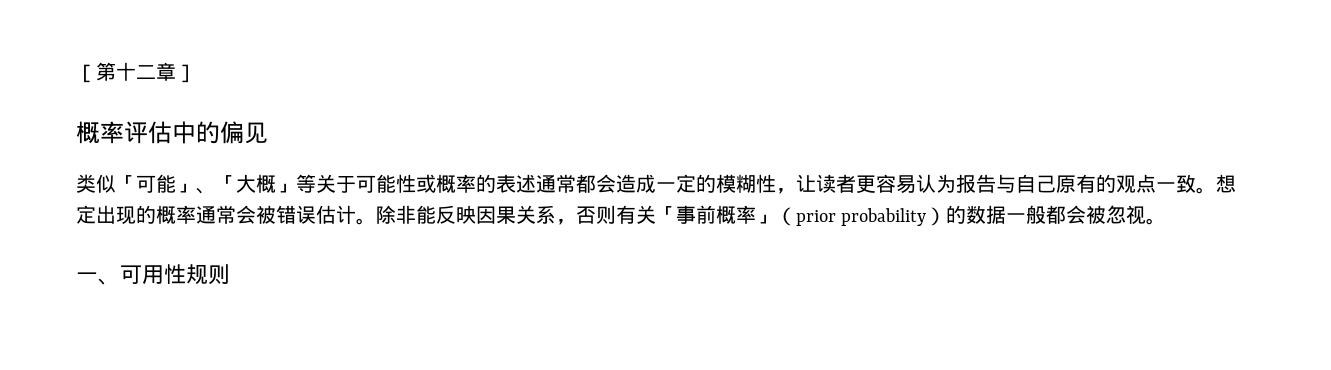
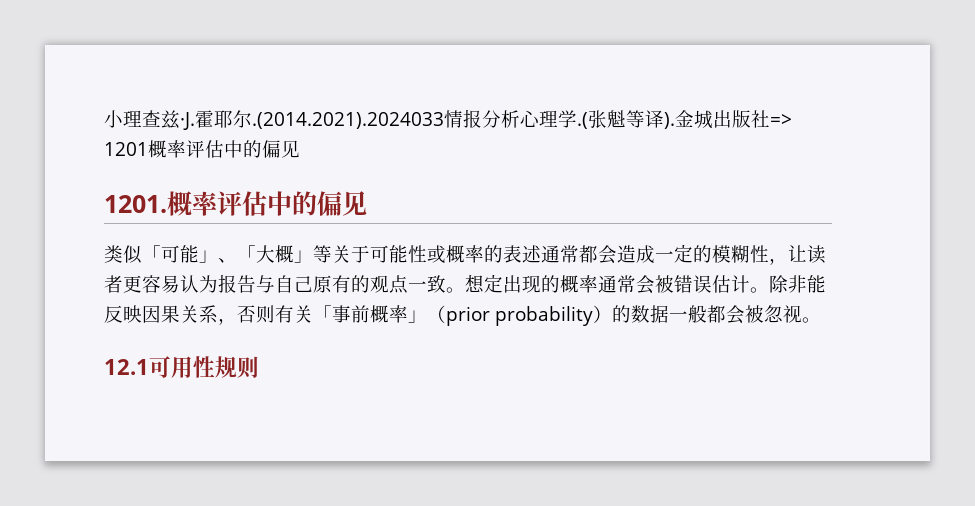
- ［第十二章］
- 概率评估中的偏见
+ 小理查兹·J.霍耶尔.(2014.2021).2024033情报分析心理学.(张魁等译).金城出版社=> 1201概率评估中的偏见
+ 1201.概率评估中的偏见
- 一、可用性规则
+ 12.1可用性规则

